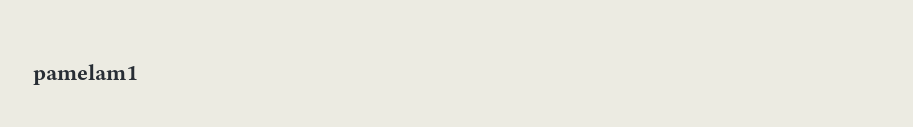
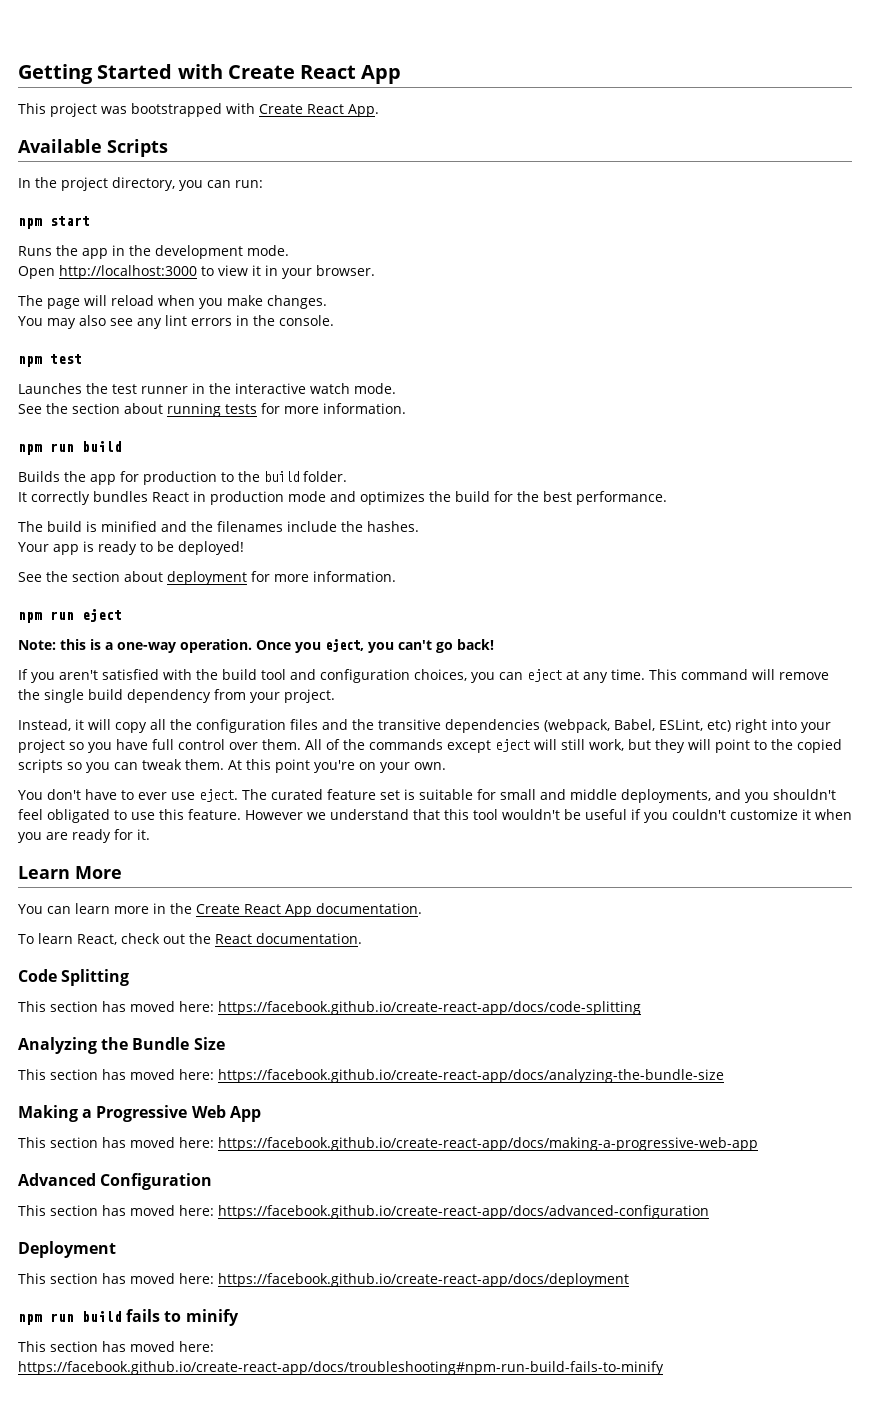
- pamelam1
+ Getting Started with Create React App
+ This project was bootstrapped with Create React App.
+ Available Scripts
+ In the project directory, you can run:
+ npm start
+ Runs the app in the development mode.
+ Open http://localhost:3000 to view it in your browser.
+ The page will reload when you make changes.
+ You may also see any lint errors in the console.
+ npm test
+ Launches the test runner in the interactive watch mode.
+ See the section about running tests for more information.
+ npm run build
+ Builds the app for production to the build folder.
+ It correctly bundles React in production mode and optimizes the build for the best performance.
+ The build is minified and the filenames include the hashes.
+ Your app is ready to be deployed!
+ See the section about deployment for more information.
+ npm run eject
+ Note: this is a one-way operation. Once you eject, you can't go back!
+ If you aren't satisfied with the build tool and configuration choices, you can eject at any time. This command will remove the single build dependency from your project.
+ Instead, it will copy all the configuration files and the transitive dependencies (webpack, Babel, ESLint, etc) right into your project so you have full control over them. All of the commands except eject will still work, but they will point to the copied scripts so you can tweak them. At this point you're on your own.
+ You don't have to ever use eject. The curated feature set is suitable for small and middle deployments, and you shouldn't feel obligated to use this feature. However we understand that this tool wouldn't be useful if you couldn't customize it when you are ready for it.
+ Learn More
+ You can learn more in the Create React App documentation.
+ To learn React, check out the React documentation.
+ Code Splitting
+ This section has moved here: https://facebook.github.io/create-react-app/docs/code-splitting
+ Analyzing the Bundle Size
+ This section has moved here: https://facebook.github.io/create-react-app/docs/analyzing-the-bundle-size
+ Making a Progressive Web App
+ This section has moved here: https://facebook.github.io/create-react-app/docs/making-a-progressive-web-app
+ Advanced Configuration
+ This section has moved here: https://facebook.github.io/create-react-app/docs/advanced-configuration
+ Deployment
+ This section has moved here: https://facebook.github.io/create-react-app/docs/deployment
+ npm run build fails to minify
+ This section has moved here: https://facebook.github.io/create-react-app/docs/troubleshooting#npm-run-build-fails-to-minify

